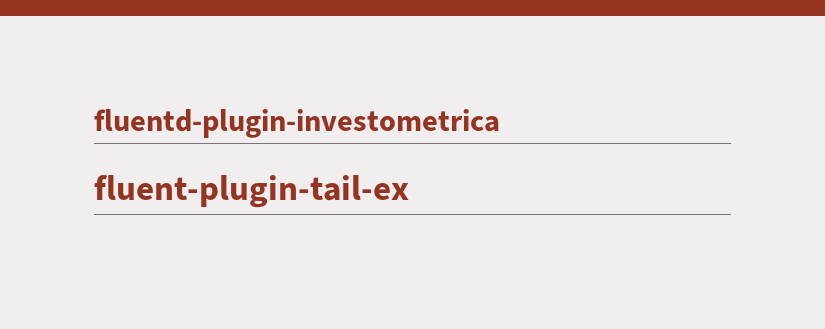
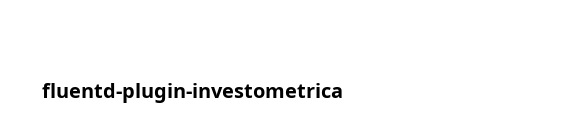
- fluent-plugin-tail-ex

